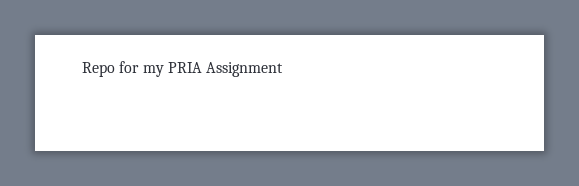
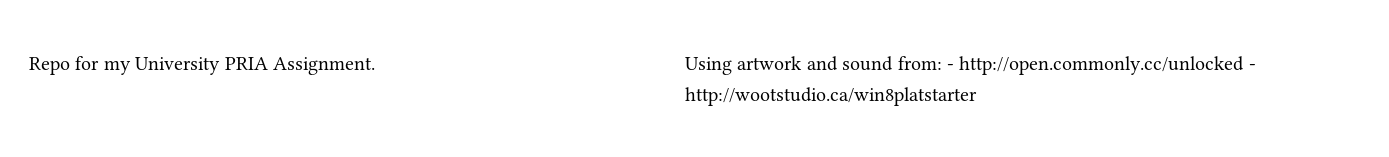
- Repo for my PRIA Assignment
+ Repo for my University PRIA Assignment.
+ Using artwork and sound from: - http://open.commonly.cc/unlocked - http://wootstudio.ca/win8platstarter

